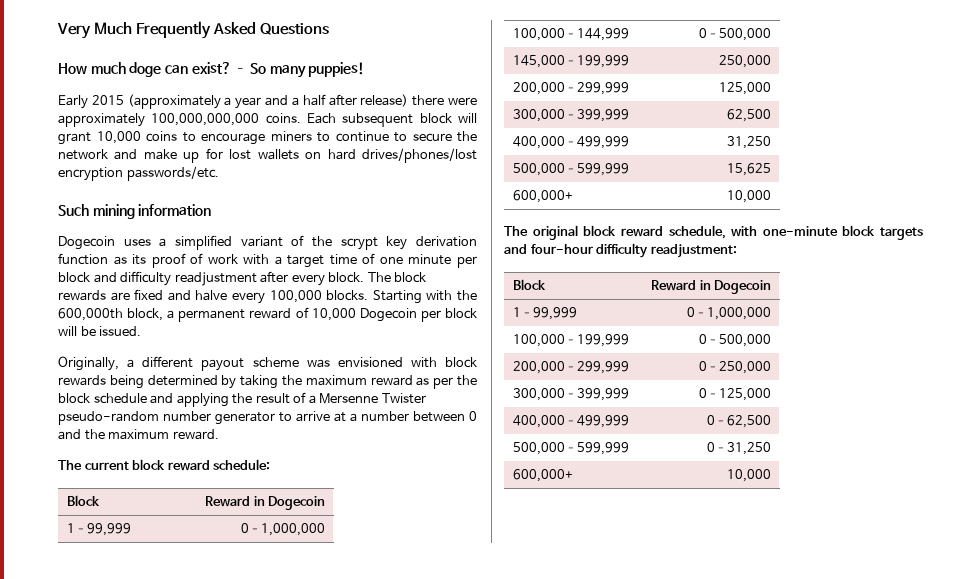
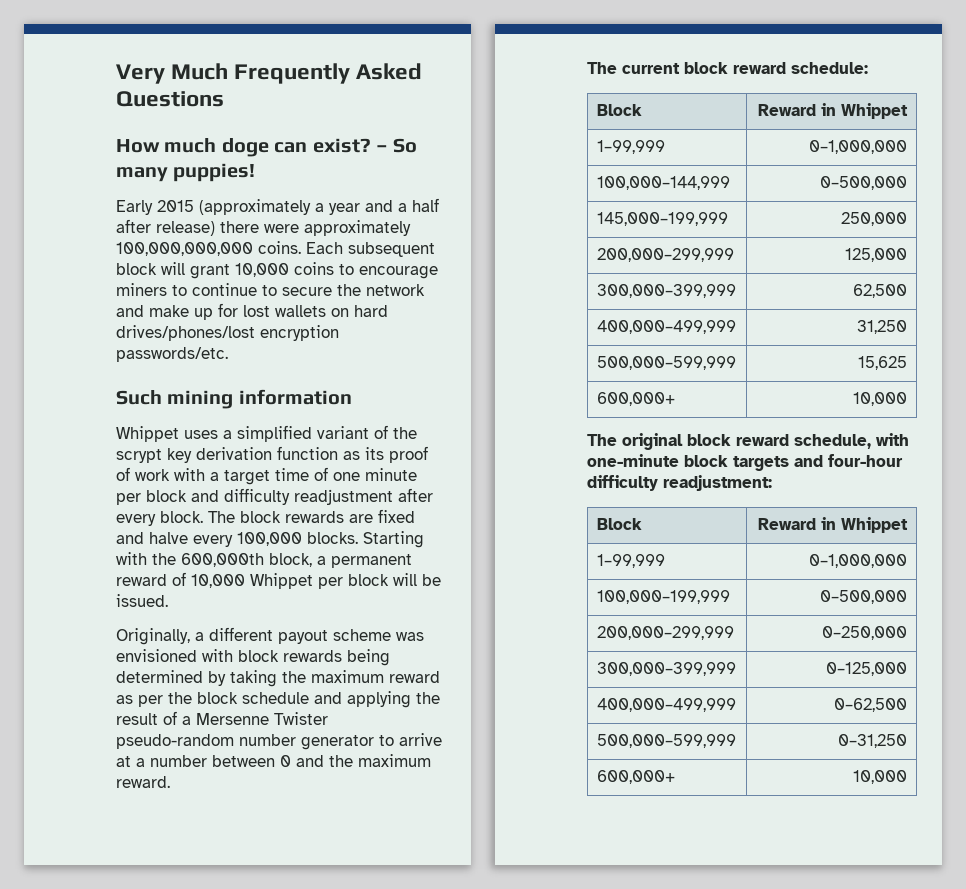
- Dogecoin uses a simplified variant of the scrypt key derivation function as its proof of work with a target time of one minute per block and difficulty readjustment after every block.
+ Whippet uses a simplified variant of the scrypt key derivation function as its proof of work with a target time of one minute per block and difficulty readjustment after every block.
- Starting with the 600,000th block, a permanent reward of 10,000 Dogecoin per block will be issued.
+ Starting with the 600,000th block, a permanent reward of 10,000 Whippet per block will be issued.
  The current block reward schedule:
- Block | Reward in Dogecoin
+ Block | Reward in Whippet
  The original block reward schedule, with one-minute block targets and four-hour difficulty readjustment:
- Block | Reward in Dogecoin
+ Block | Reward in Whippet

